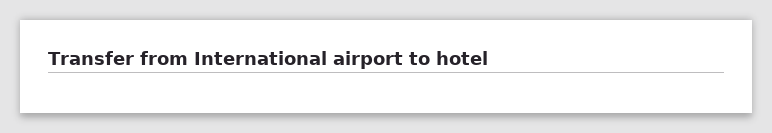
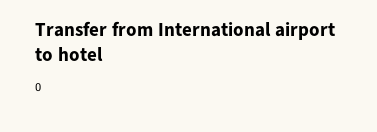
+ 0

